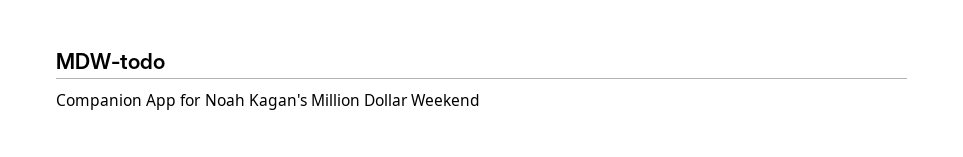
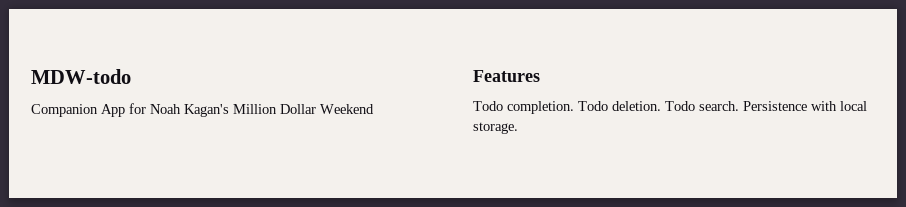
+ Features
+ Todo completion. Todo deletion. Todo search. Persistence with local storage.

